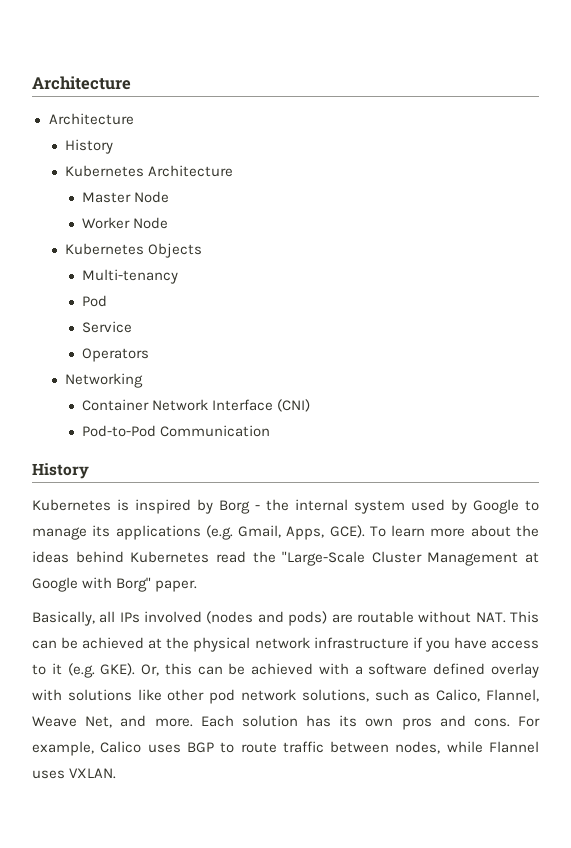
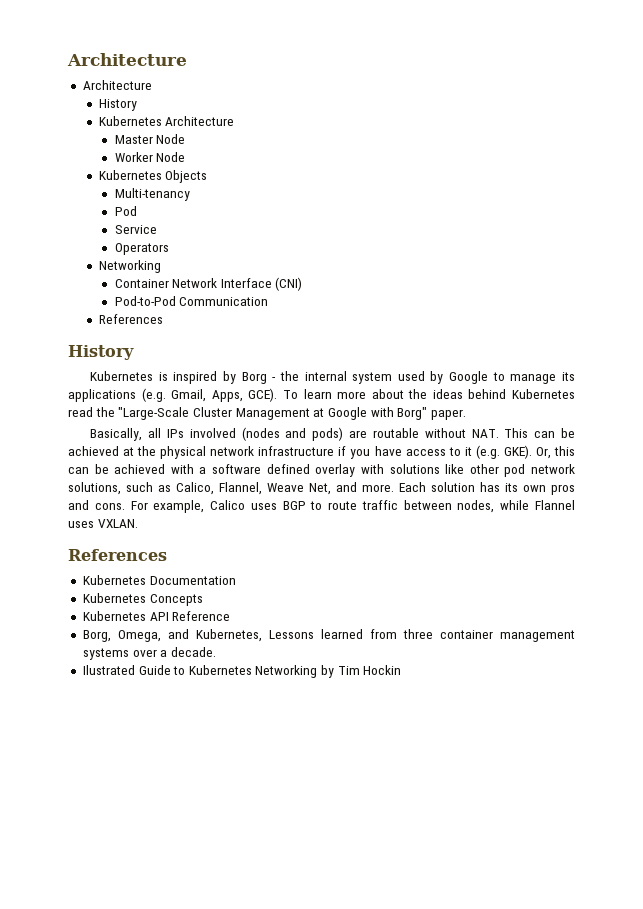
  Pod-to-Pod Communication
+ References
  For example, Calico uses BGP to route traffic between nodes, while Flannel uses VXLAN.
+ References
+ Kubernetes Documentation
+ Kubernetes Concepts
+ Kubernetes API Reference
+ Borg, Omega, and Kubernetes, Lessons learned from three container management systems over a decade.
+ Ilustrated Guide to Kubernetes Networking by Tim Hockin

